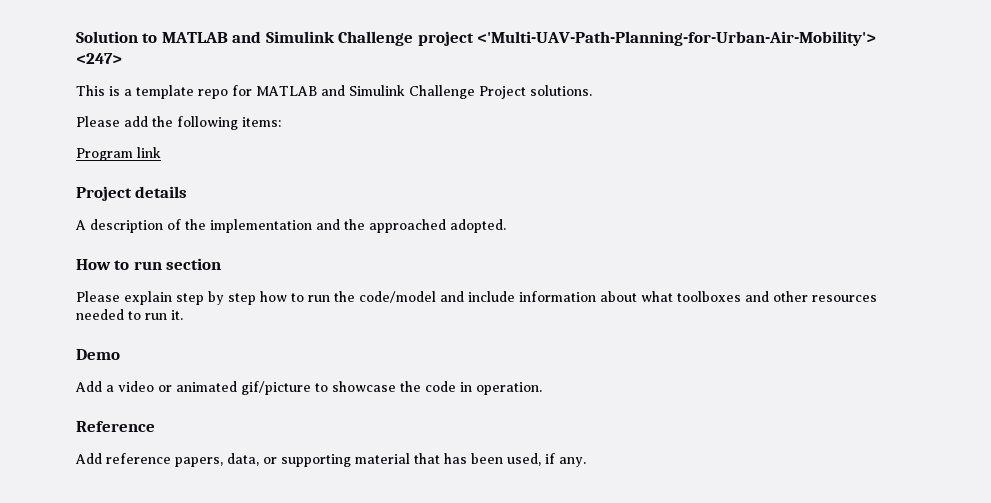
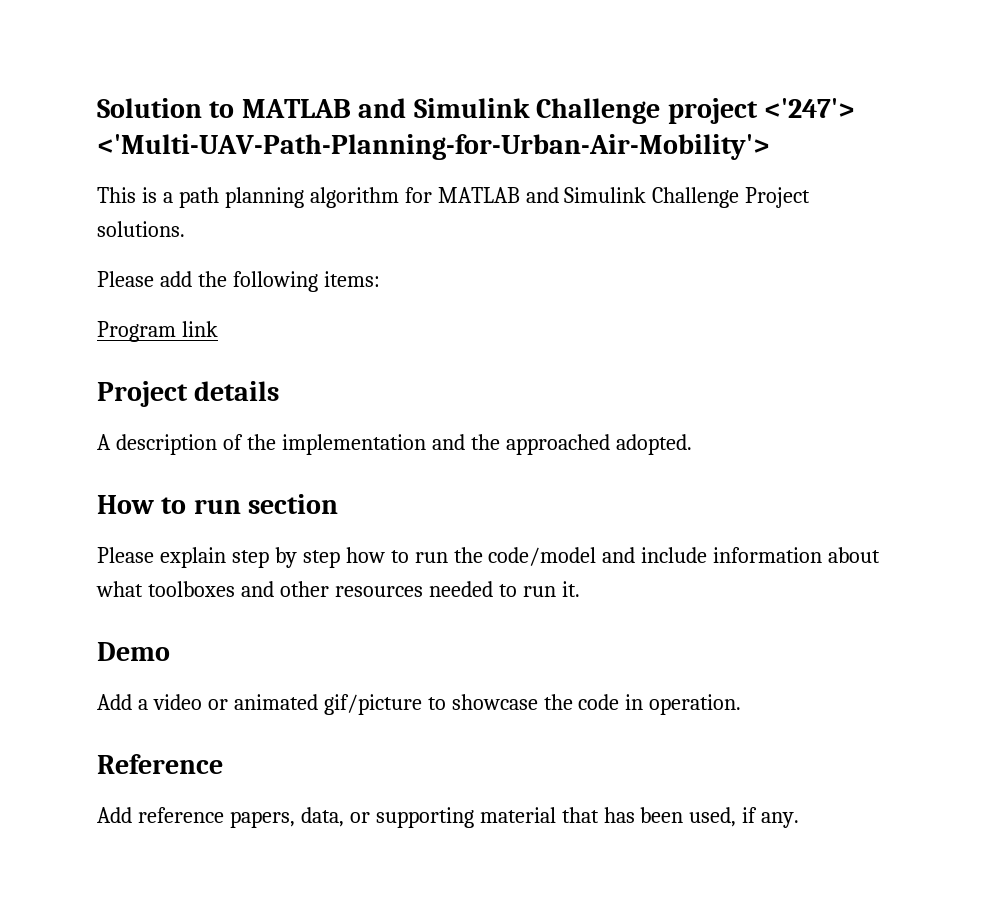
- Solution to MATLAB and Simulink Challenge project <'Multi-UAV-Path-Planning-for-Urban-Air-Mobility'> <247>
+ Solution to MATLAB and Simulink Challenge project <'247'> <'Multi-UAV-Path-Planning-for-Urban-Air-Mobility'>
- This is a template repo for MATLAB and Simulink Challenge Project solutions.
+ This is a path planning algorithm for MATLAB and Simulink Challenge Project solutions.

